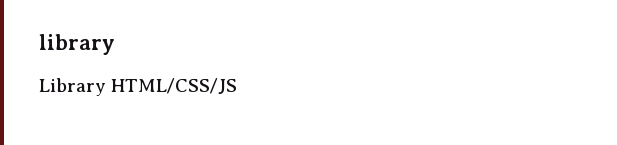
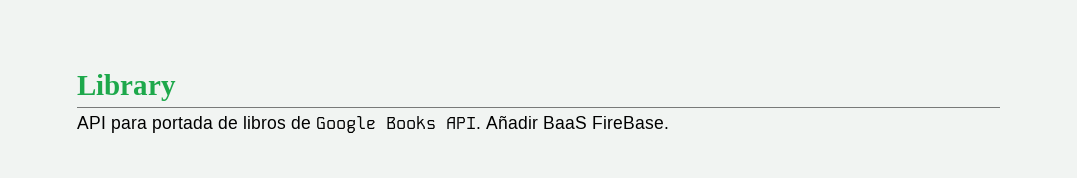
- library
- Library HTML/CSS/JS
+ Library
+ API para portada de libros de Google Books API. Añadir BaaS FireBase.

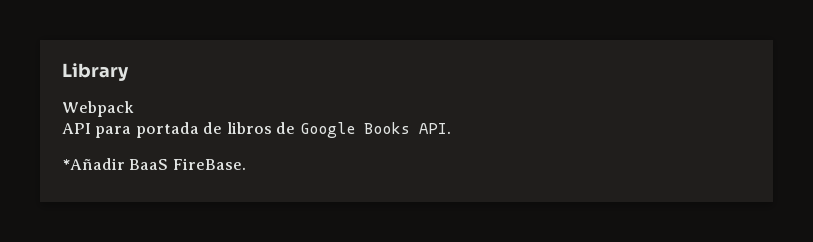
+ Webpack
- API para portada de libros de Google Books API. Añadir BaaS FireBase.
+ API para portada de libros de Google Books API.
+ *Añadir BaaS FireBase.

